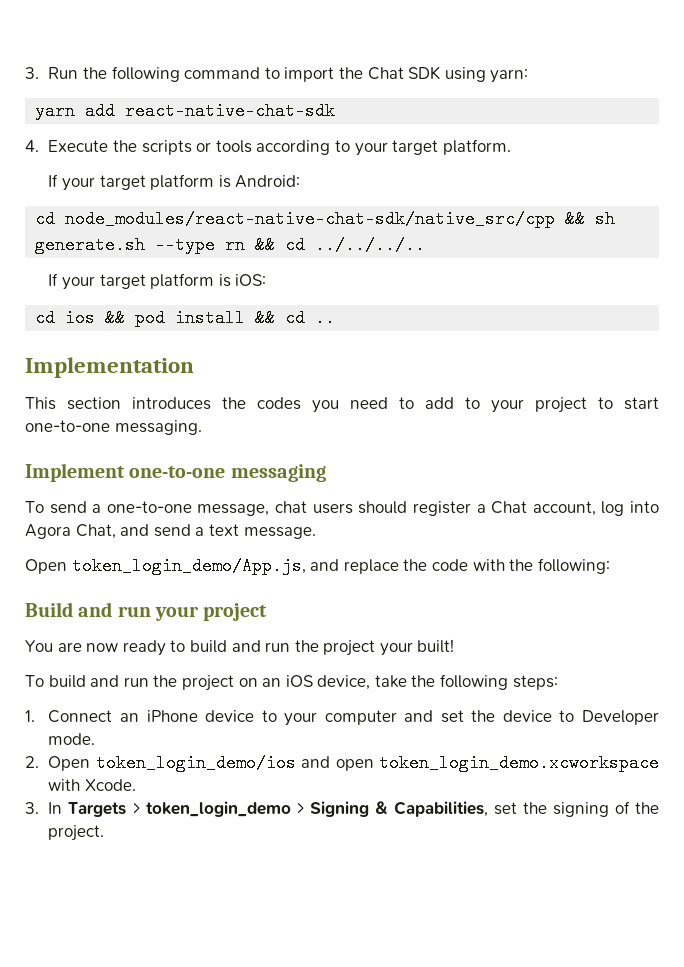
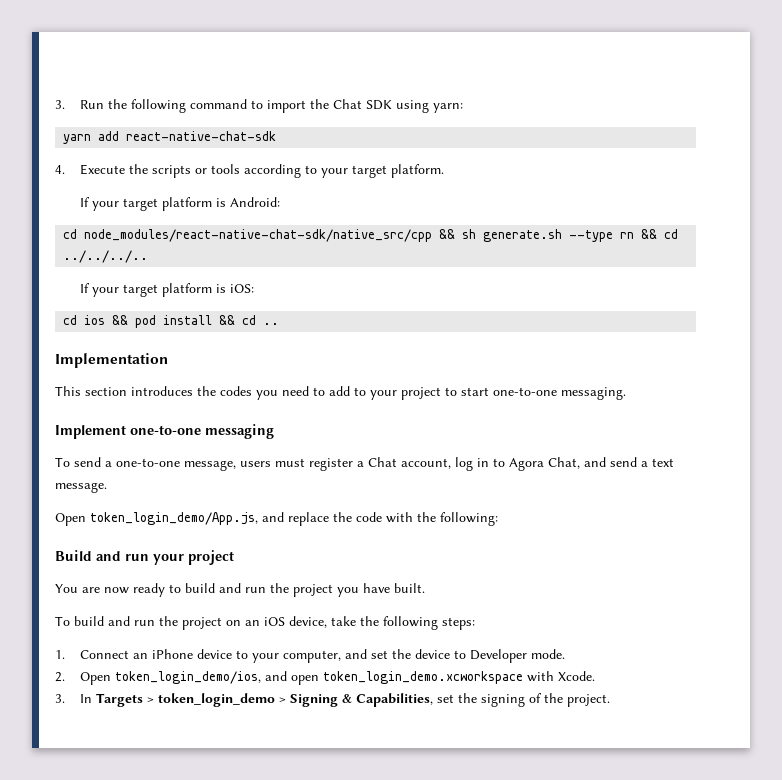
- To send a one-to-one message, chat users should register a Chat account, log into Agora Chat, and send a text message.
+ To send a one-to-one message, users must register a Chat account, log in to Agora Chat, and send a text message.
- You are now ready to build and run the project your built!
+ You are now ready to build and run the project you have built.
- 1. Connect an iPhone device to your computer and set the device to Developer mode.
+ 1. Connect an iPhone device to your computer, and set the device to Developer mode.
- 2. Open token_login_demo/ios and open token_login_demo.xcworkspace with Xcode.
+ 2. Open token_login_demo/ios, and open token_login_demo.xcworkspace with Xcode.

